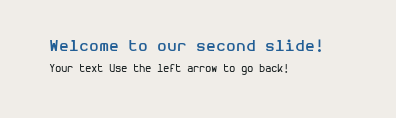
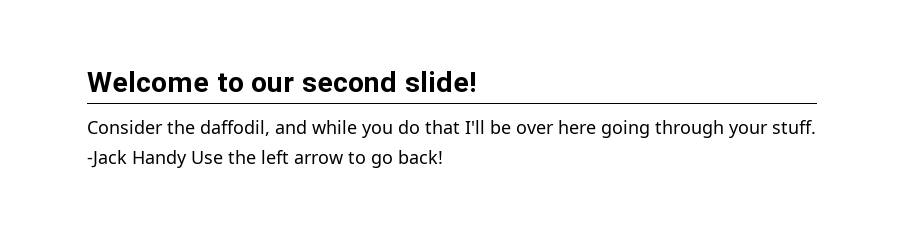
- Your text Use the left arrow to go back!
+ Consider the daffodil, and while you do that I'll be over here going through your stuff. -Jack Handy Use the left arrow to go back!

